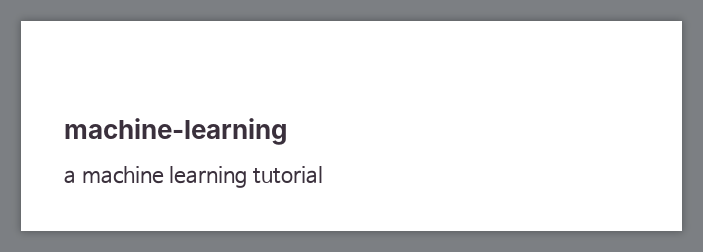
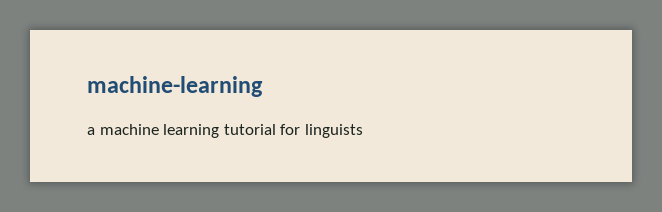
- a machine learning tutorial
+ a machine learning tutorial for linguists

